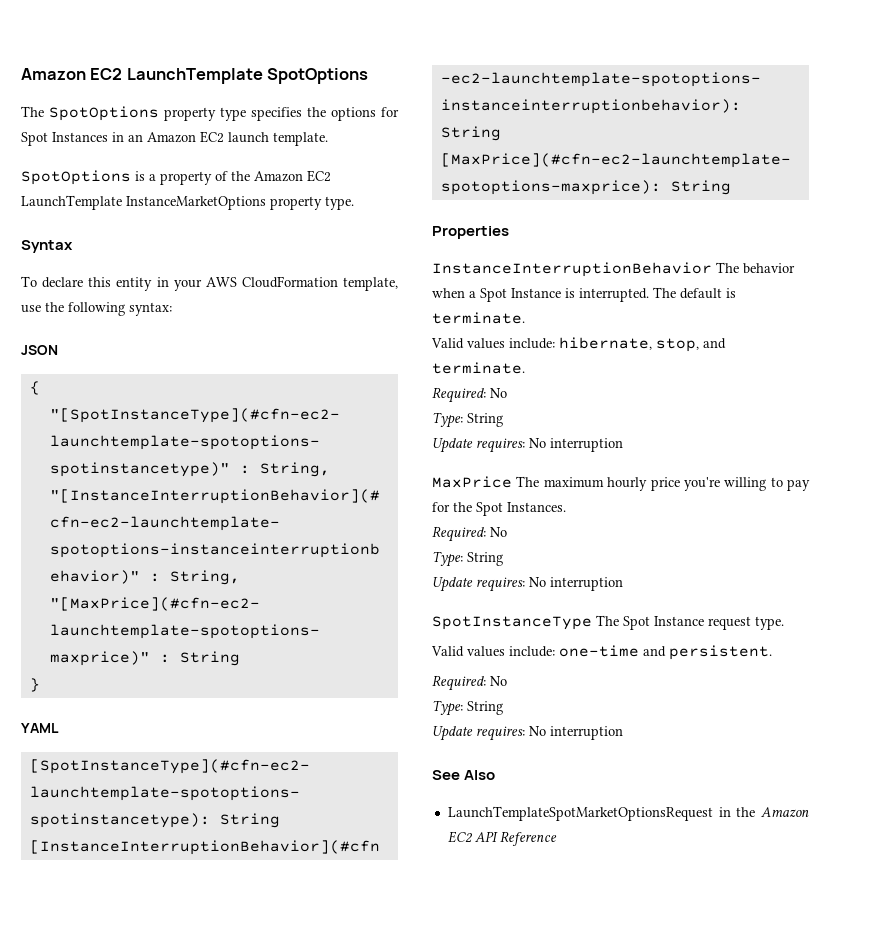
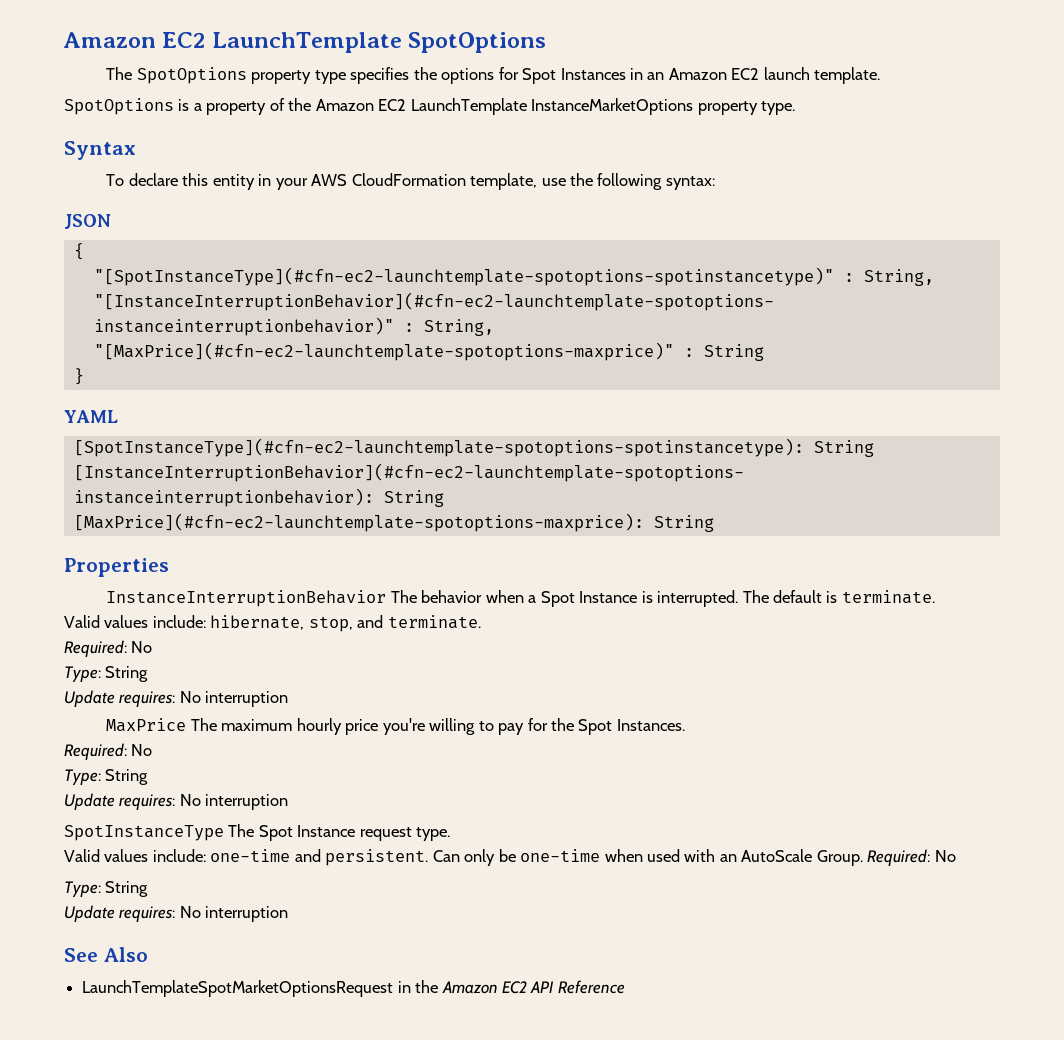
- Valid values include: one-time and persistent.
- Required: No
+ Valid values include: one-time and persistent. Can only be one-time when used with an AutoScale Group. Required: No

